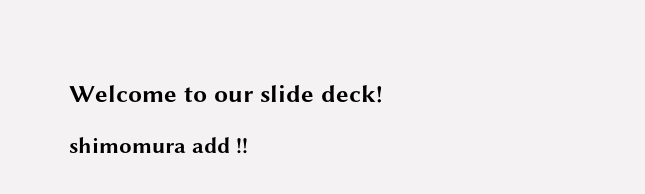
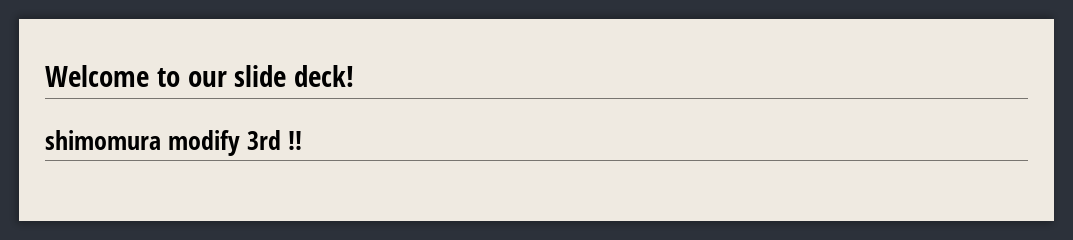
- shimomura add !!
+ shimomura modify 3rd !!

